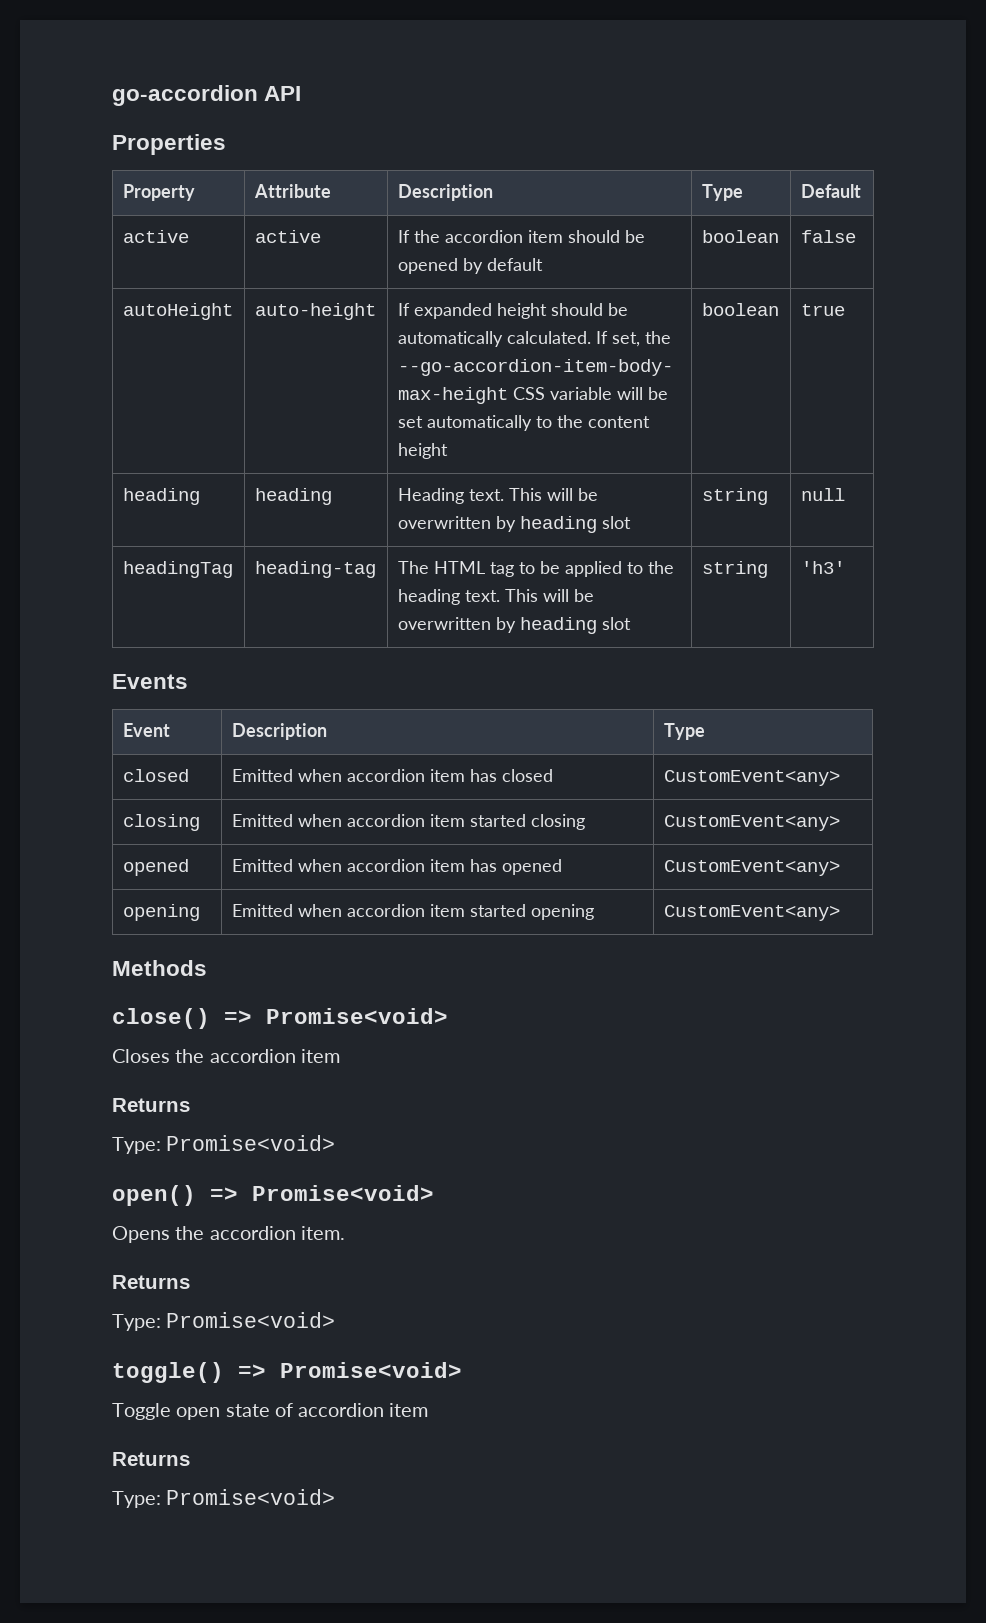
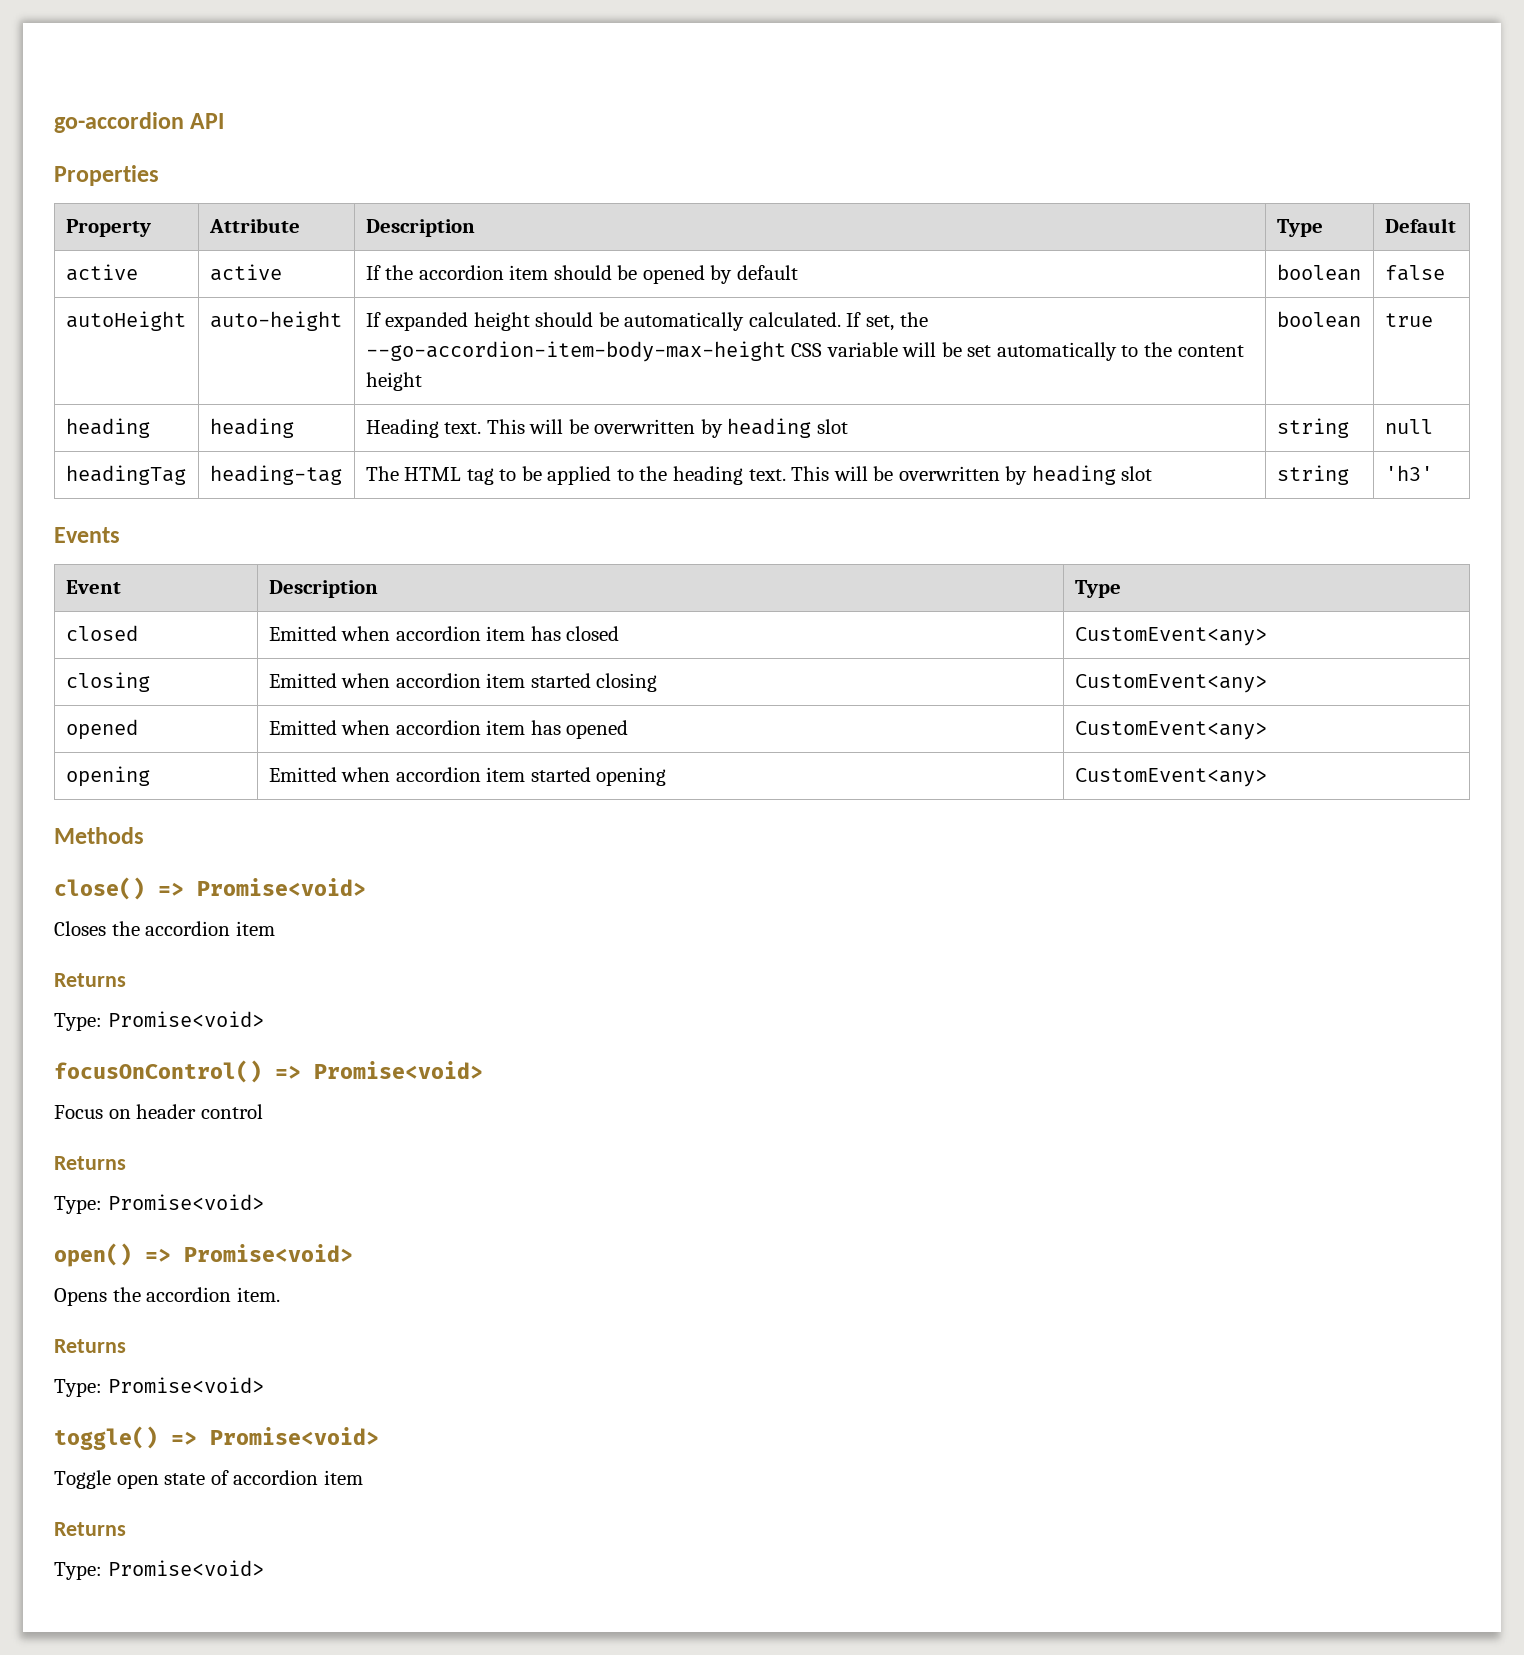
+ focusOnControl() => Promise<void>
+ Focus on header control
+ Returns
+ Type: Promise<void>

